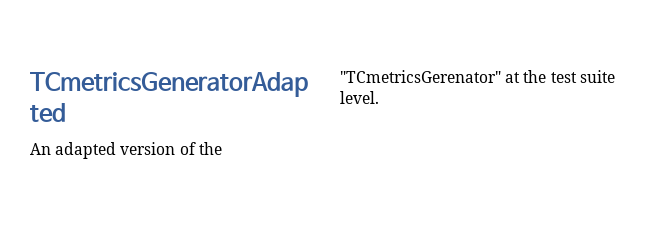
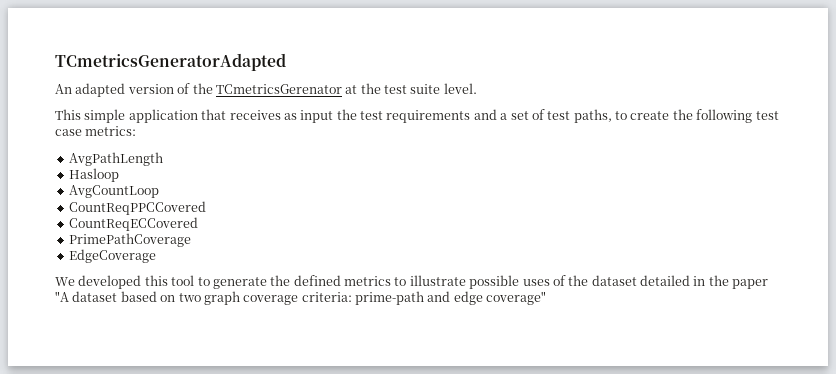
- An adapted version of the "TCmetricsGerenator" at the test suite level.
+ An adapted version of the TCmetricsGerenator at the test suite level.
+ This simple application that receives as input the test requirements and a set of test paths, to create the following test case metrics:
+ AvgPathLength
+ Hasloop
+ AvgCountLoop
+ CountReqPPCCovered
+ CountReqECCovered
+ PrimePathCoverage
+ EdgeCoverage
+ We developed this tool to generate the defined metrics to illustrate possible uses of the dataset detailed in the paper "A dataset based on two graph coverage criteria: prime-path and edge coverage"

